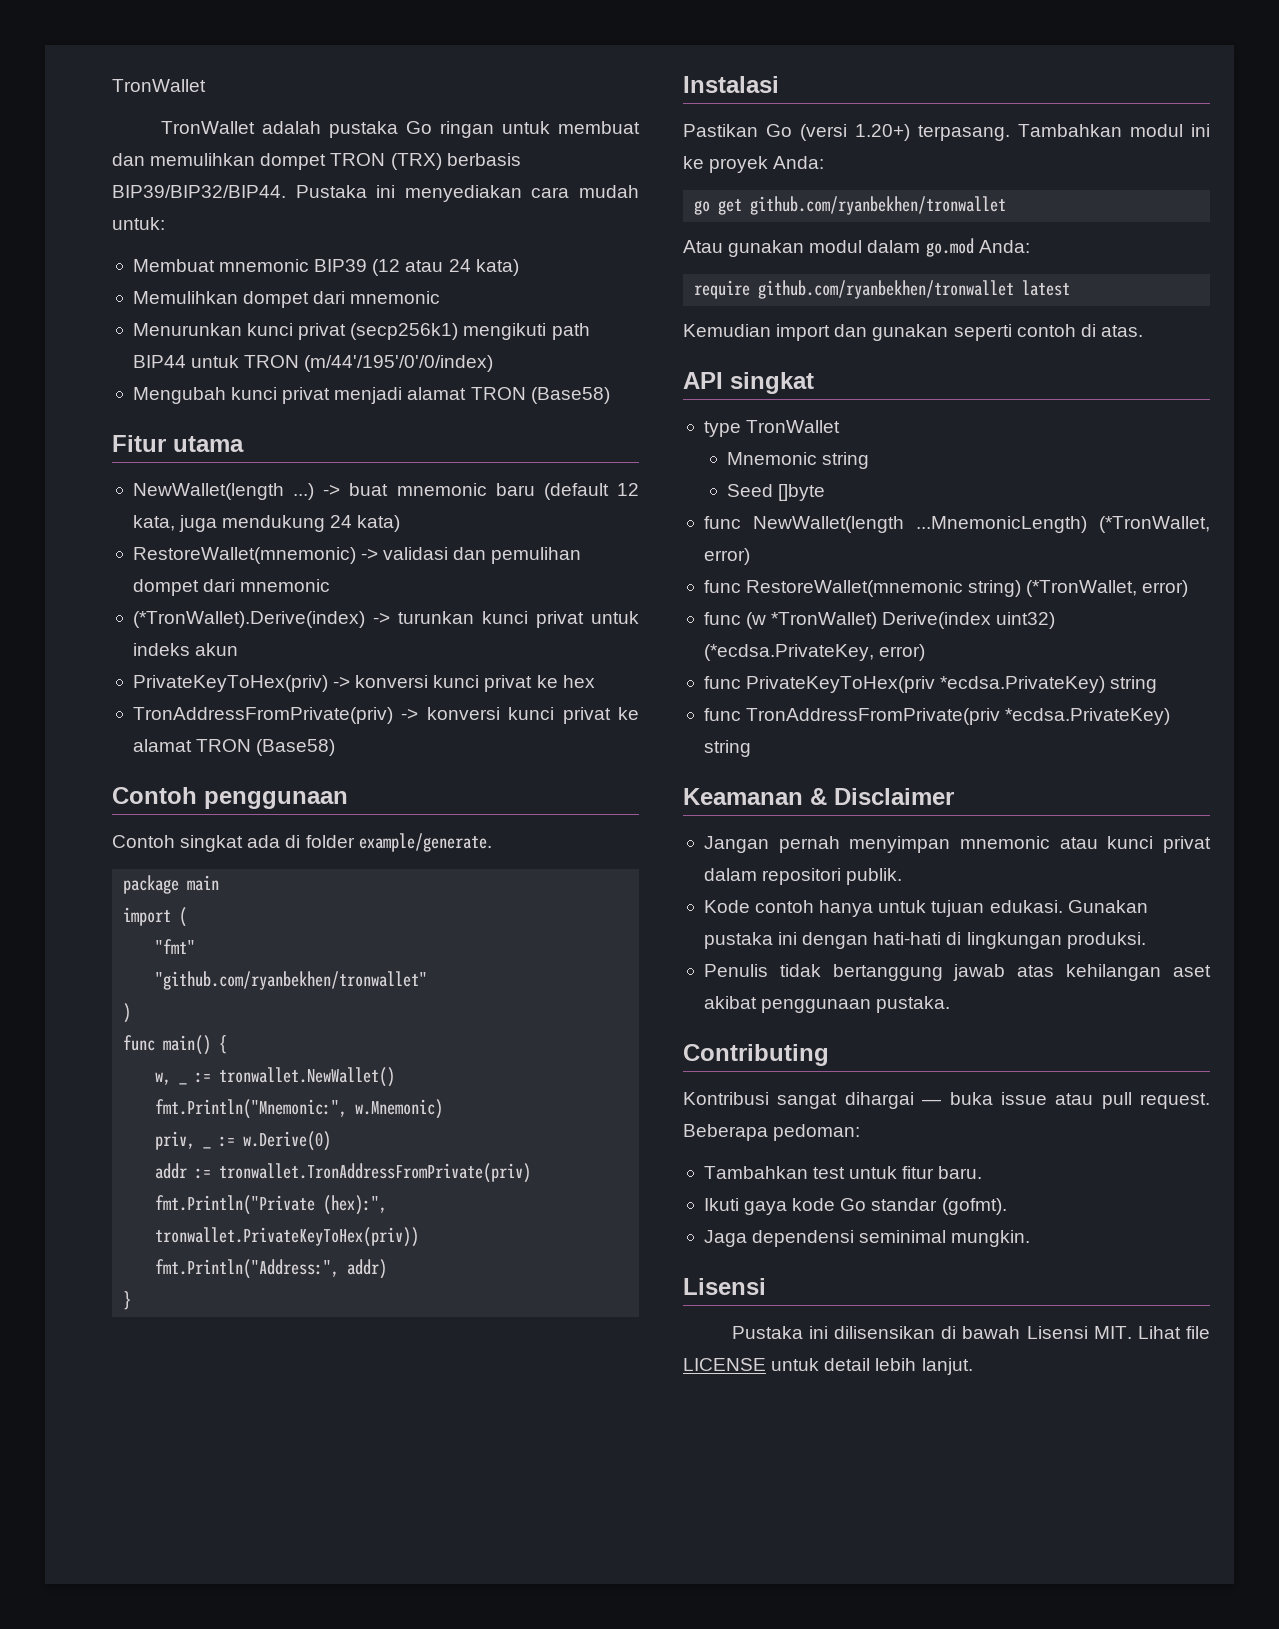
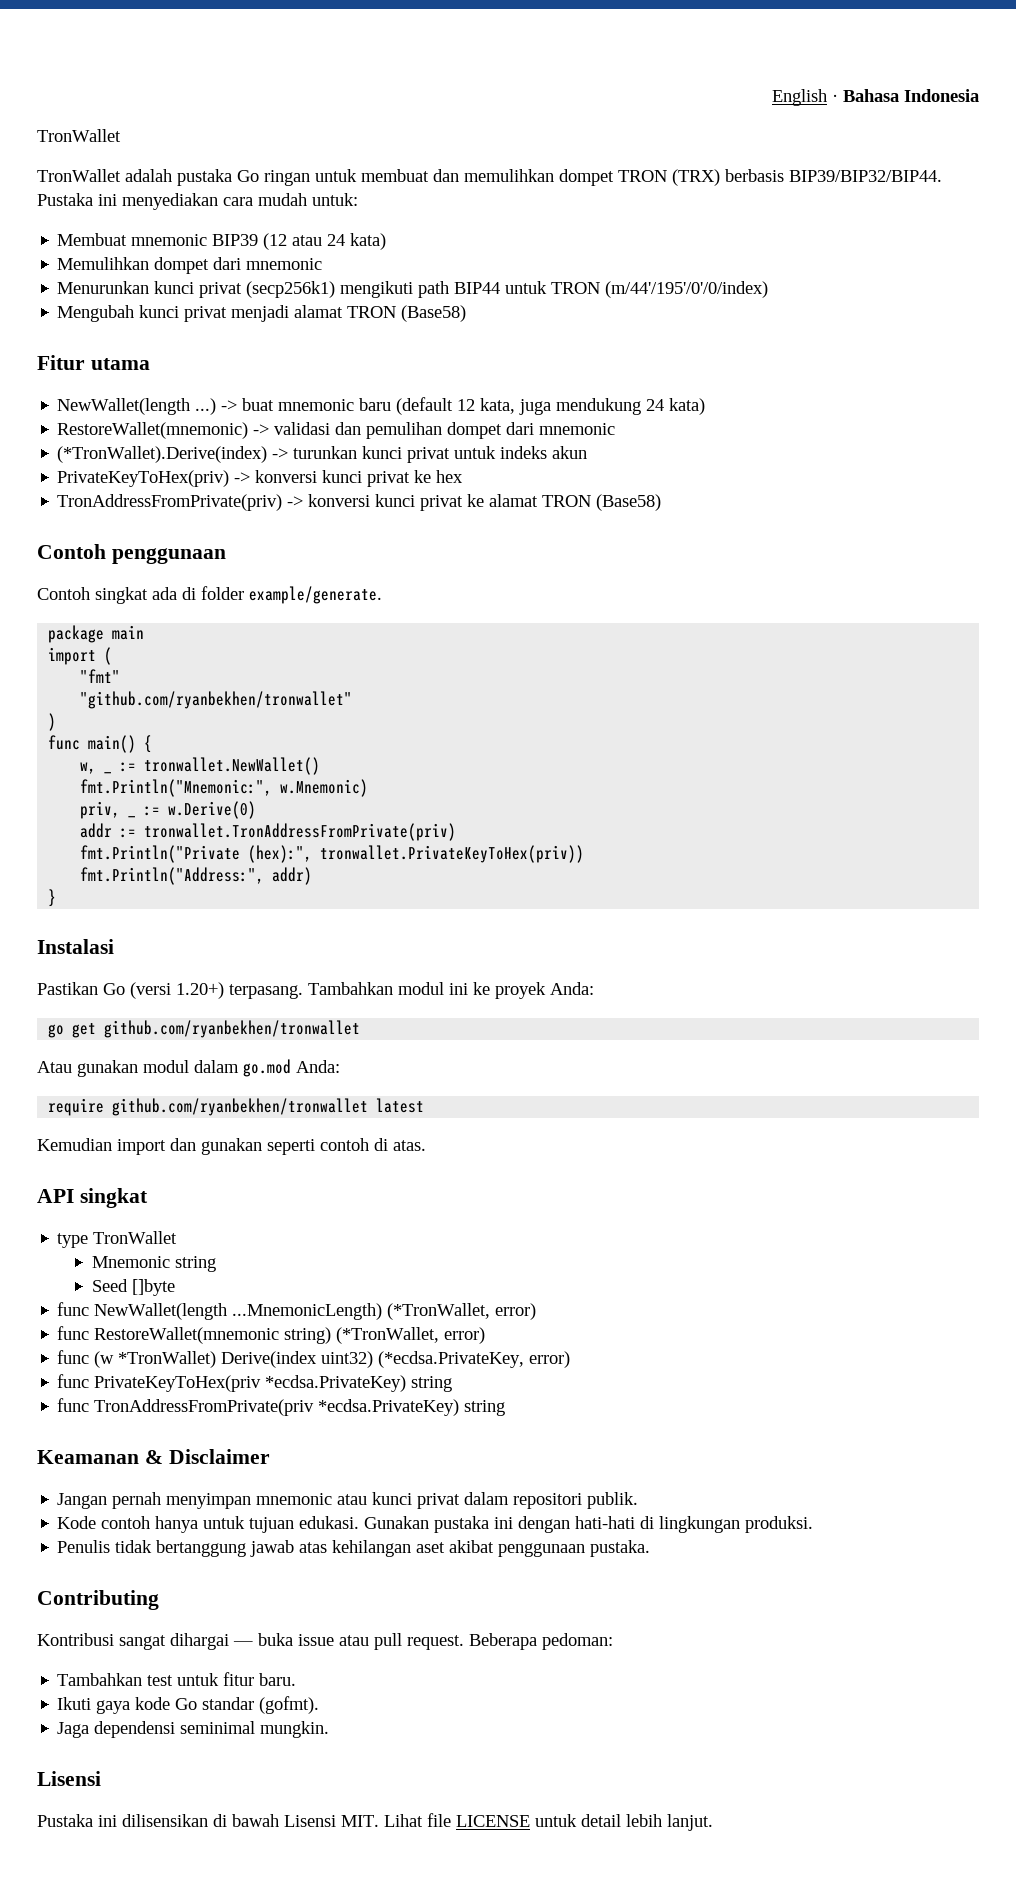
+ English · Bahasa Indonesia

